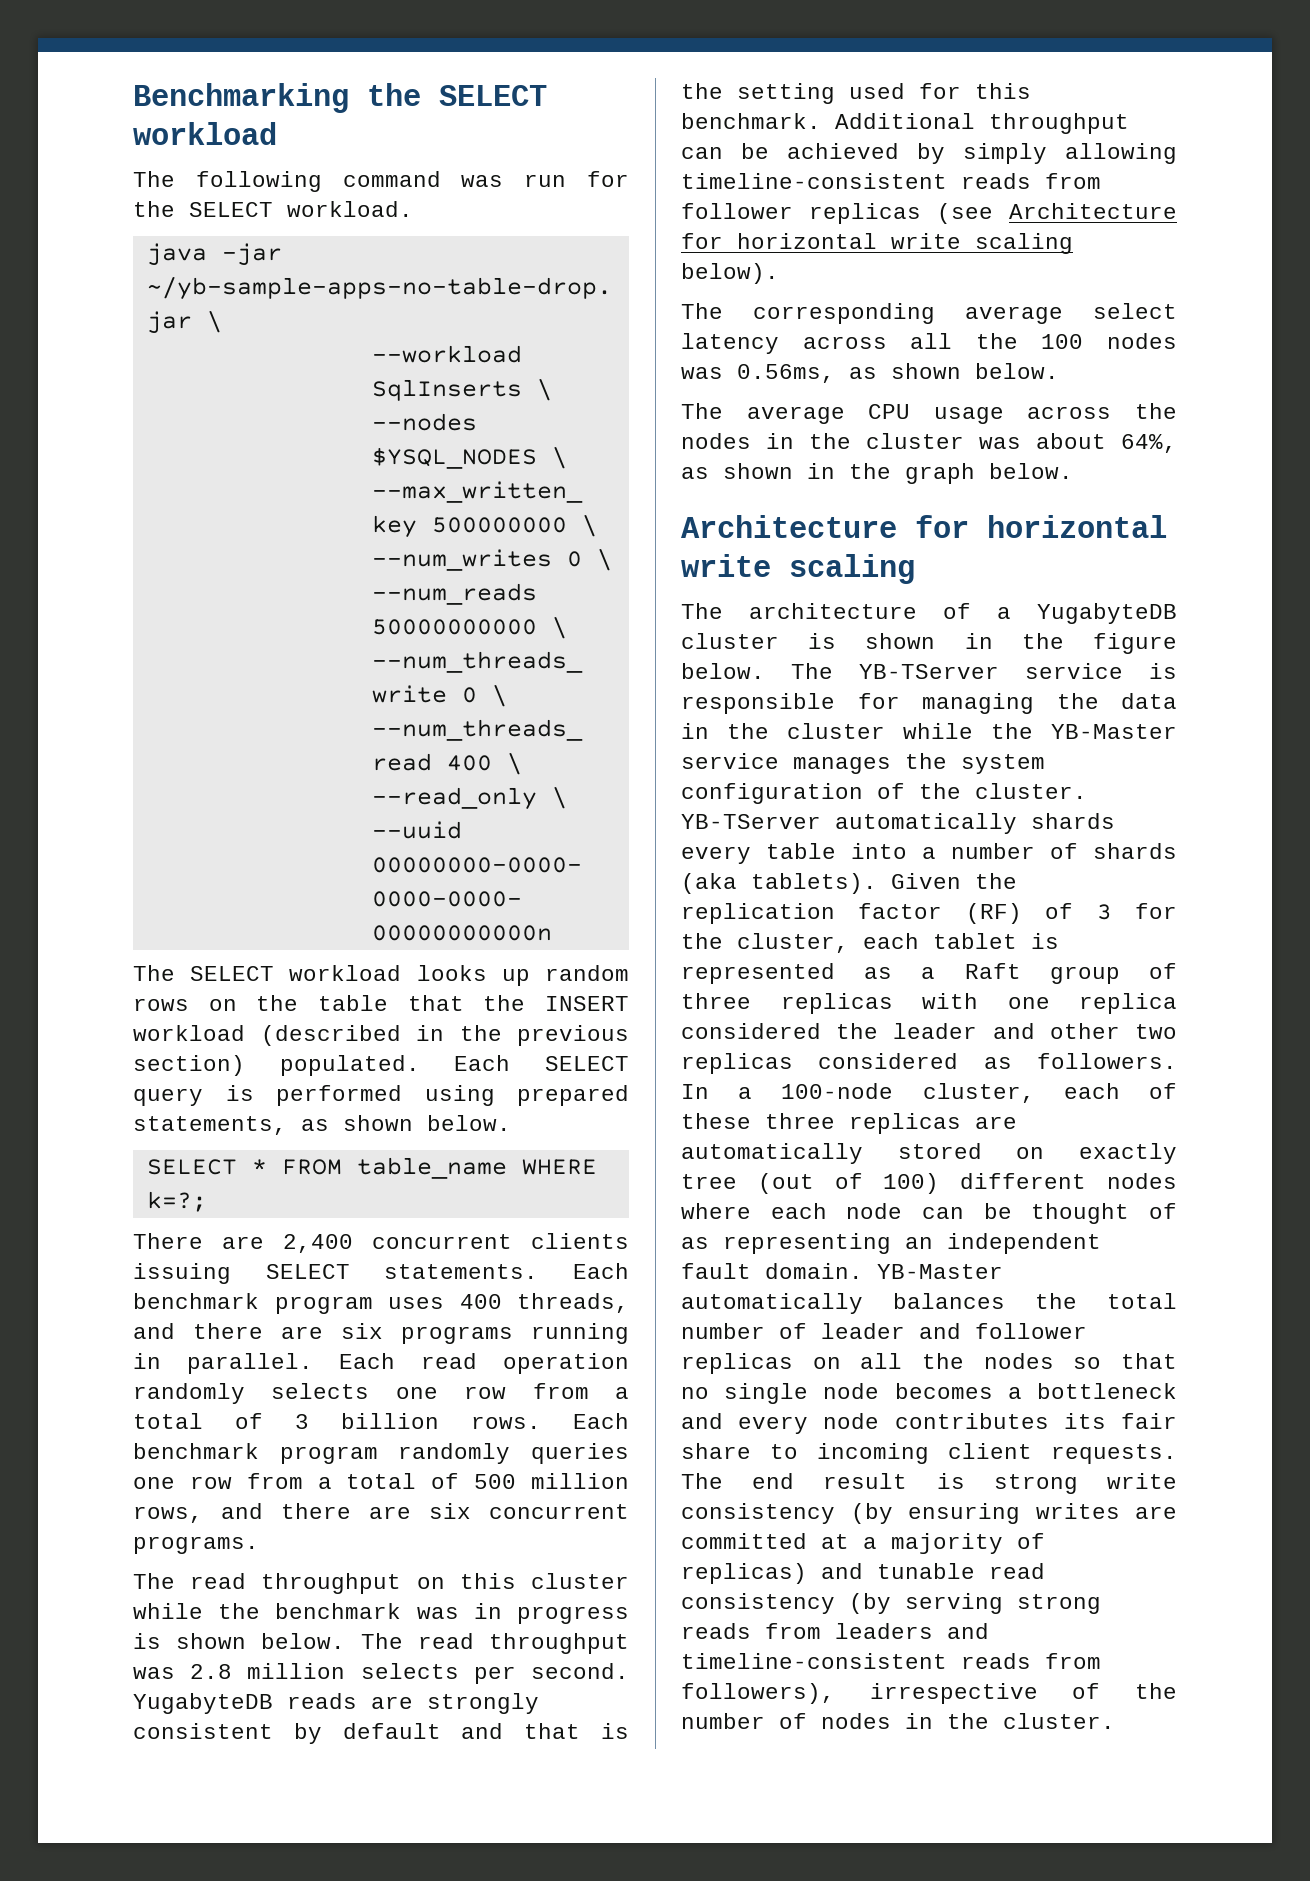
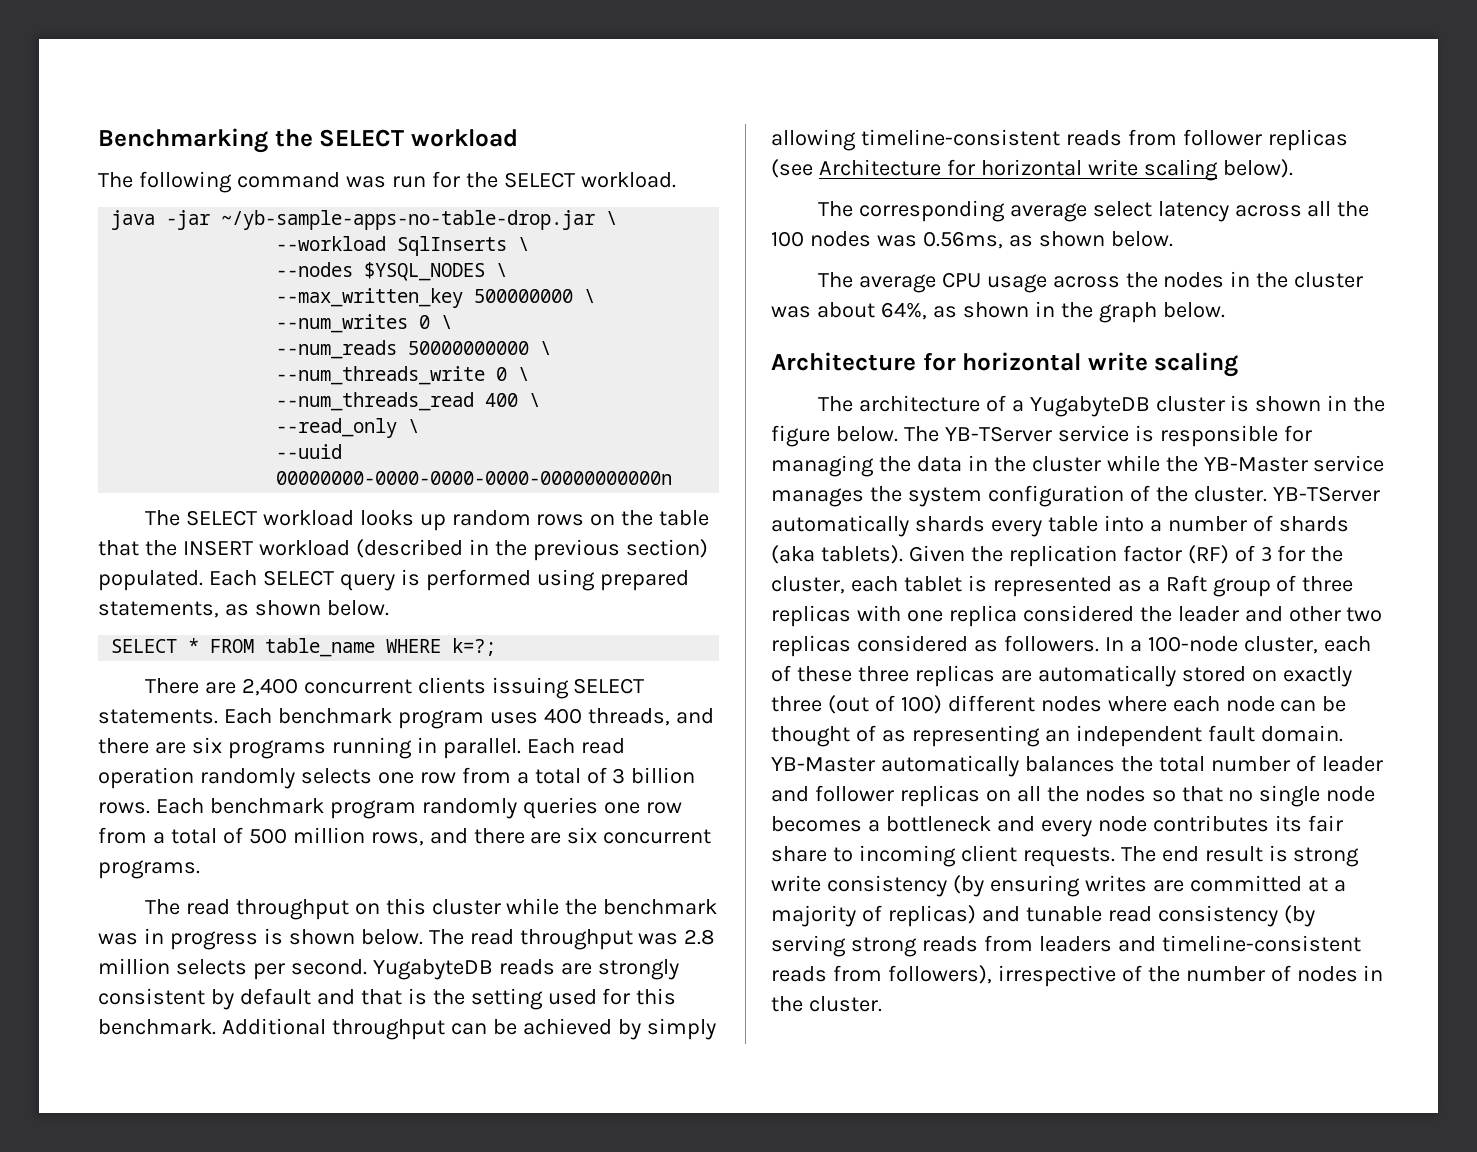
- In a 100-node cluster, each of these three replicas are automatically stored on exactly tree (out of 100) different nodes where each node can be thought of as representing an independent fault domain.
+ In a 100-node cluster, each of these three replicas are automatically stored on exactly three (out of 100) different nodes where each node can be thought of as representing an independent fault domain.

